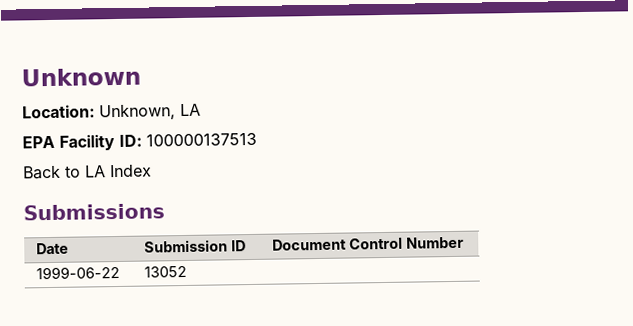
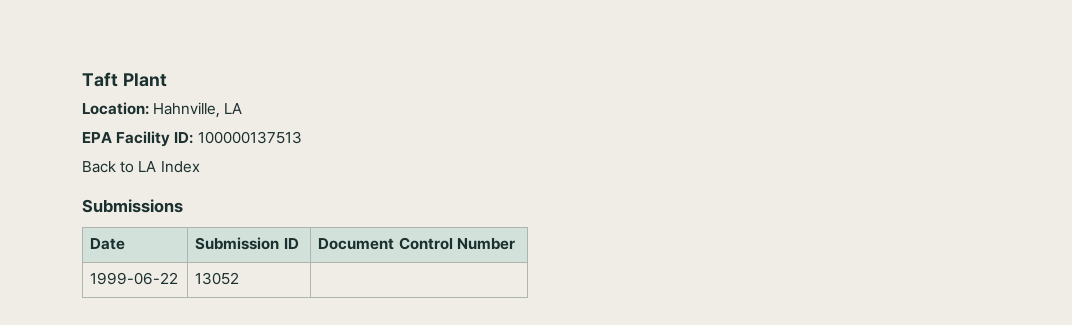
- Unknown
+ Taft Plant
- Location: Unknown, LA
+ Location: Hahnville, LA

